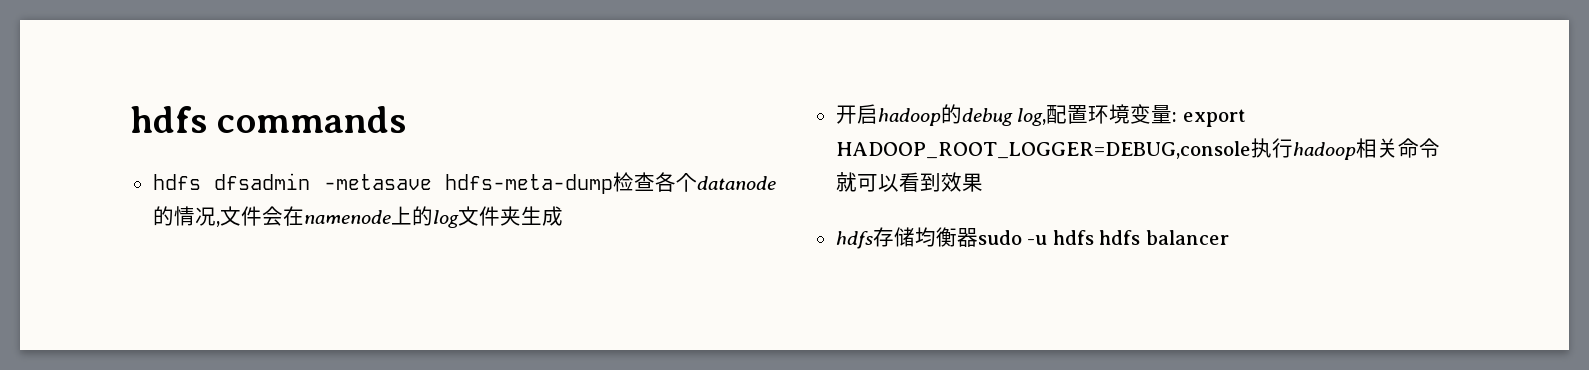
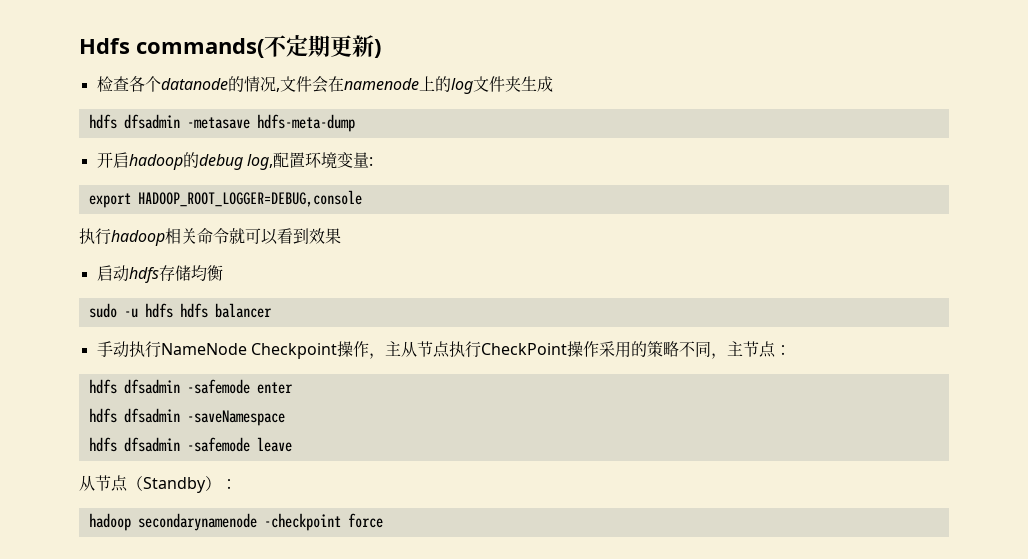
- hdfs commands
- hdfs dfsadmin -metasave hdfs-meta-dump检查各个datanode的情况,文件会在namenode上的log文件夹生成
+ Hdfs commands(不定期更新)
+ 检查各个datanode的情况,文件会在namenode上的log文件夹生成
+ hdfs dfsadmin -metasave hdfs-meta-dump
- 开启hadoop的debug log,配置环境变量: export HADOOP_ROOT_LOGGER=DEBUG,console执行hadoop相关命令就可以看到效果
+ 开启hadoop的debug log,配置环境变量:
+ export HADOOP_ROOT_LOGGER=DEBUG,console
+ 执行hadoop相关命令就可以看到效果
- hdfs存储均衡器sudo -u hdfs hdfs balancer
+ 启动hdfs存储均衡
+ sudo -u hdfs hdfs balancer
+ 手动执行NameNode Checkpoint操作，主从节点执行CheckPoint操作采用的策略不同，主节点：
+ hdfs dfsadmin -safemode enter
+ hdfs dfsadmin -saveNamespace
+ hdfs dfsadmin -safemode leave
+ 从节点（Standby）：
+ hadoop secondarynamenode -checkpoint force

